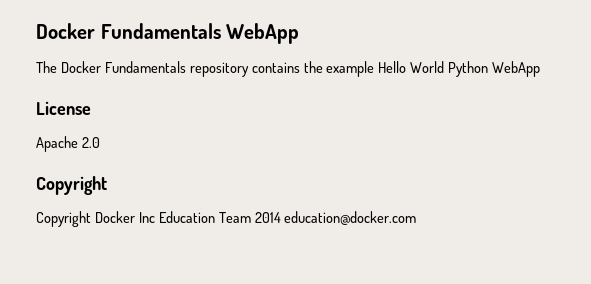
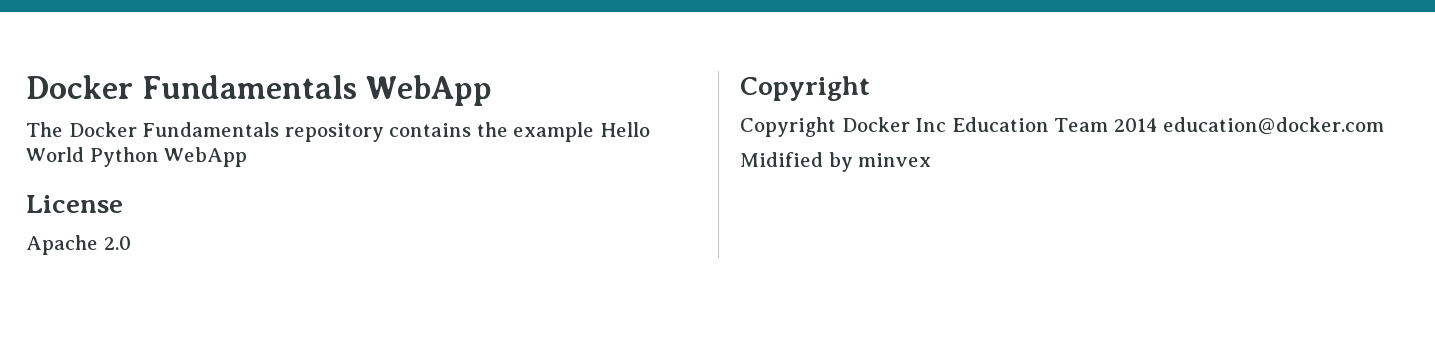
+ Midified by minvex

